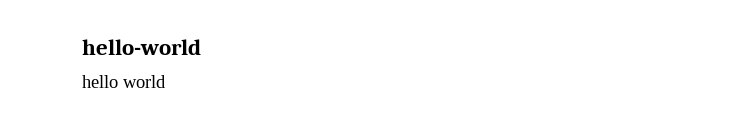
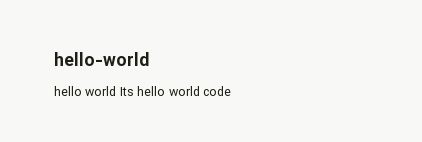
- hello world
+ hello world Its hello world code

